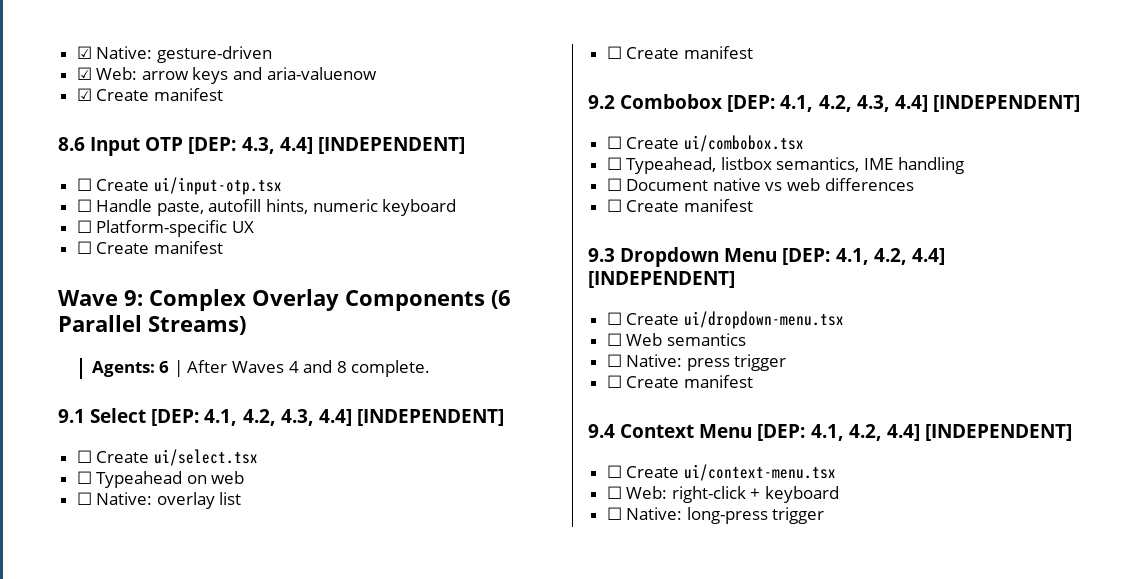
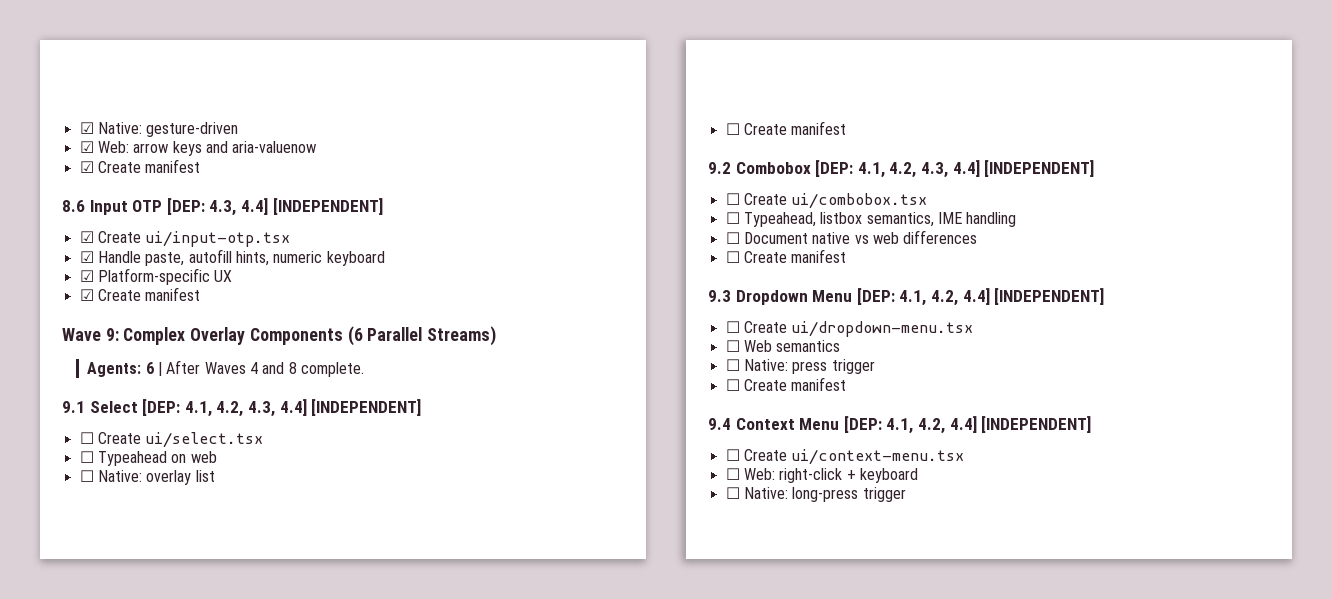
- ☐ Create ui/input-otp.tsx
+ ☑ Create ui/input-otp.tsx
- ☐ Handle paste, autofill hints, numeric keyboard
+ ☑ Handle paste, autofill hints, numeric keyboard
- ☐ Platform-specific UX
- ☐ Create manifest
+ ☑ Platform-specific UX
+ ☑ Create manifest

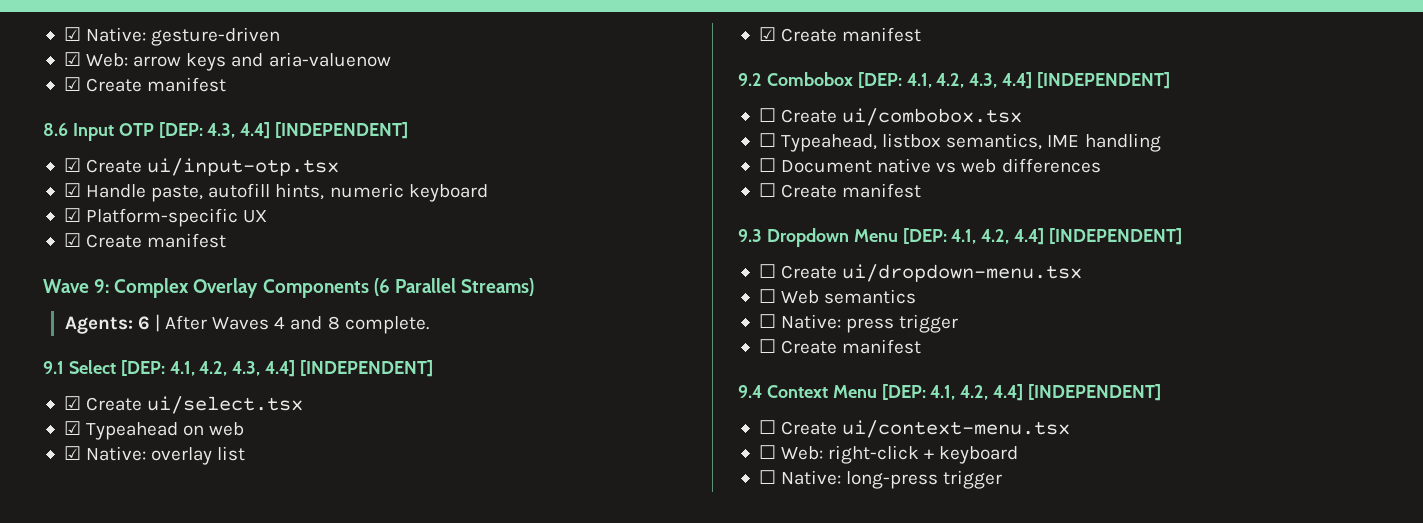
- ☐ Create ui/select.tsx
+ ☑ Create ui/select.tsx
- ☐ Typeahead on web
+ ☑ Typeahead on web
- ☐ Native: overlay list
- ☐ Create manifest
+ ☑ Native: overlay list
+ ☑ Create manifest

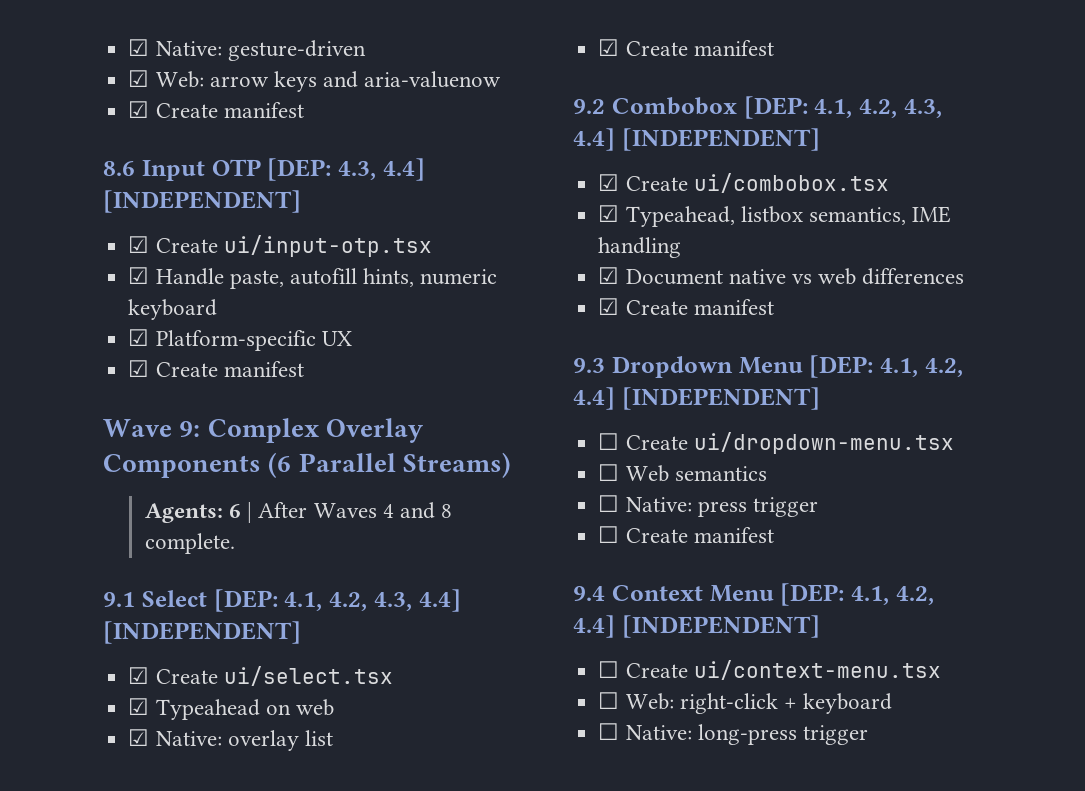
- ☐ Create ui/combobox.tsx
+ ☑ Create ui/combobox.tsx
- ☐ Typeahead, listbox semantics, IME handling
+ ☑ Typeahead, listbox semantics, IME handling
- ☐ Document native vs web differences
- ☐ Create manifest
+ ☑ Document native vs web differences
+ ☑ Create manifest

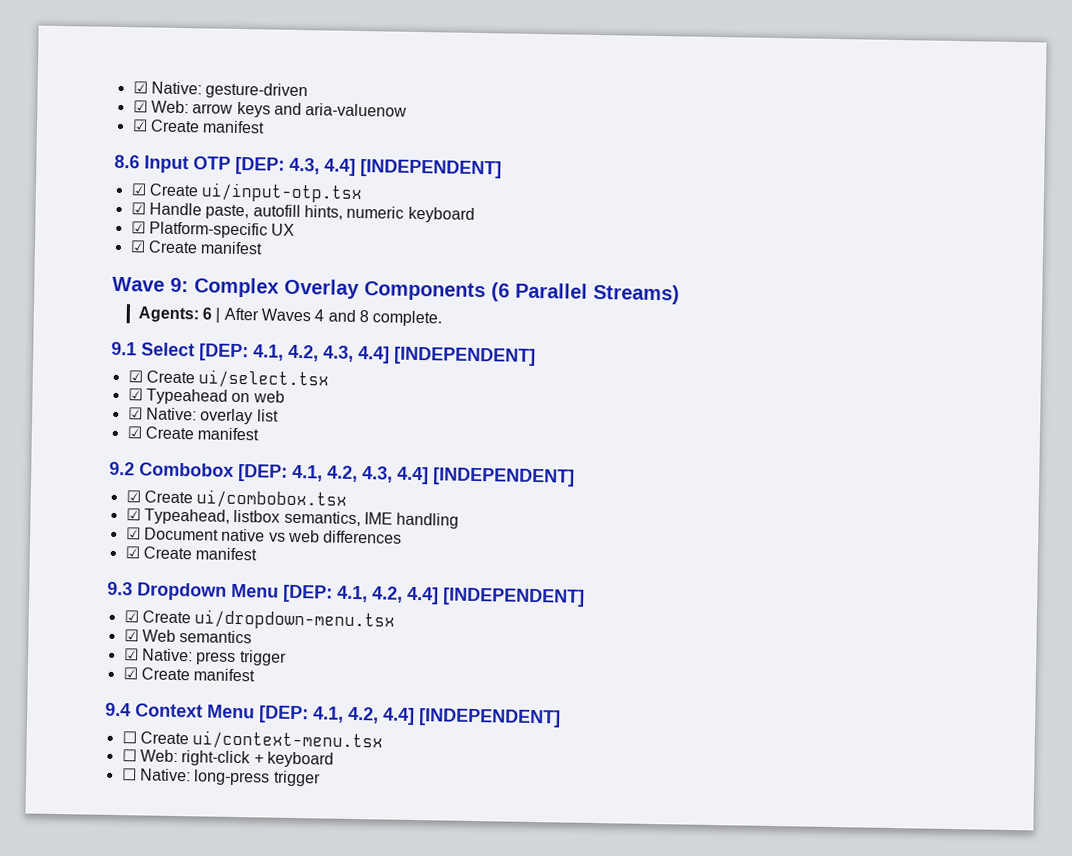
- ☐ Create ui/dropdown-menu.tsx
+ ☑ Create ui/dropdown-menu.tsx
- ☐ Web semantics
+ ☑ Web semantics
- ☐ Native: press trigger
- ☐ Create manifest
+ ☑ Native: press trigger
+ ☑ Create manifest

